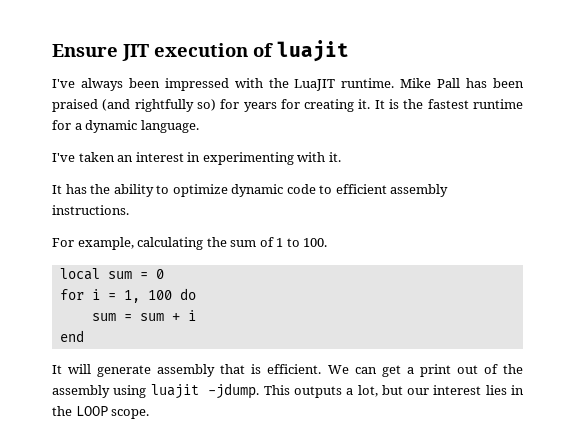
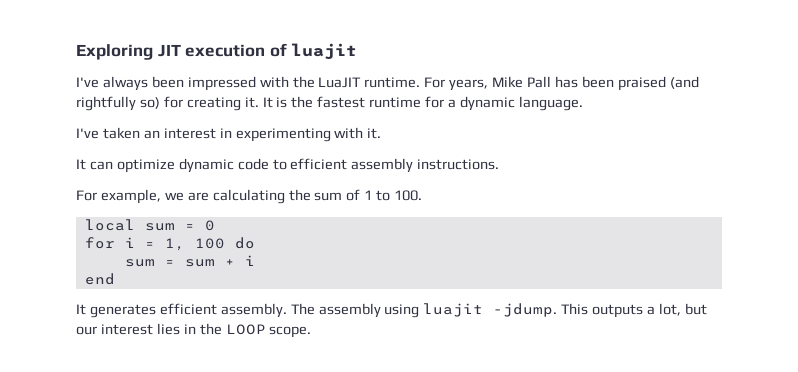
- Ensure JIT execution of luajit
+ Exploring JIT execution of luajit
- Mike Pall has been praised (and rightfully so) for years for creating it.
+ For years, Mike Pall has been praised (and rightfully so) for creating it.
- It has the ability to optimize dynamic code to efficient assembly instructions.
+ It can optimize dynamic code to efficient assembly instructions.
- For example, calculating the sum of 1 to 100.
+ For example, we are calculating the sum of 1 to 100.
- It will generate assembly that is efficient. We can get a print out of the assembly using luajit -jdump.
+ It generates efficient assembly. The assembly using luajit -jdump.

